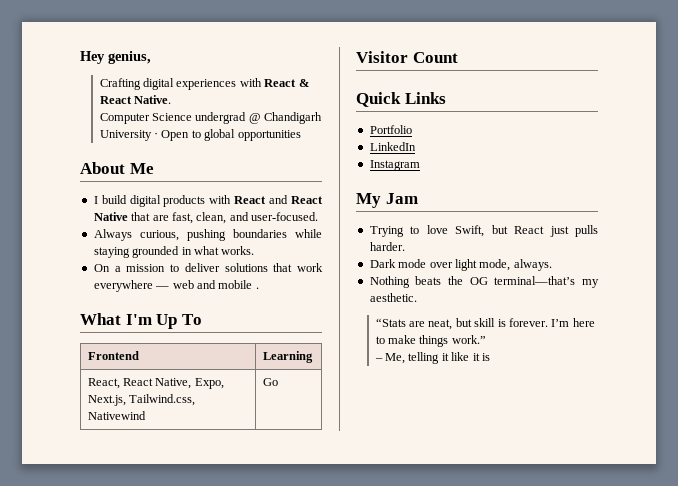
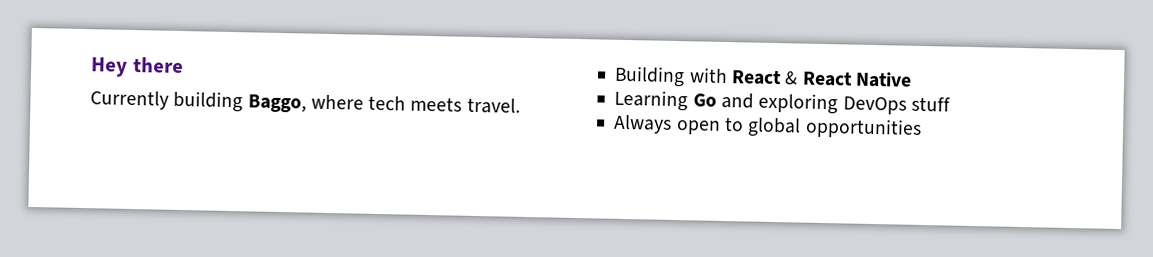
- Hey genius,
- Crafting digital experiences with React & React Native.
- Computer Science undergrad @ Chandigarh University · Open to global opportunities
- About Me
- I build digital products with React and React Native that are fast, clean, and user-focused.
- Always curious, pushing boundaries while staying grounded in what works.
- On a mission to deliver solutions that work everywhere — web and mobile .
- What I'm Up To
- Frontend | Learning
- React, React Native, Expo, Next.js, Tailwind.css, Nativewind | Go
- Visitor Count
- Quick Links
- Portfolio
- LinkedIn
- Instagram
- My Jam
- Trying to love Swift, but React just pulls harder.
- Dark mode over light mode, always.
- Nothing beats the OG terminal—that’s my aesthetic.
- “Stats are neat, but skill is forever. I’m here to make things work.”
- – Me, telling it like it is
+ Hey there
+ Currently building Baggo, where tech meets travel.
+ Building with React & React Native
+ Learning Go and exploring DevOps stuff
+ Always open to global opportunities

